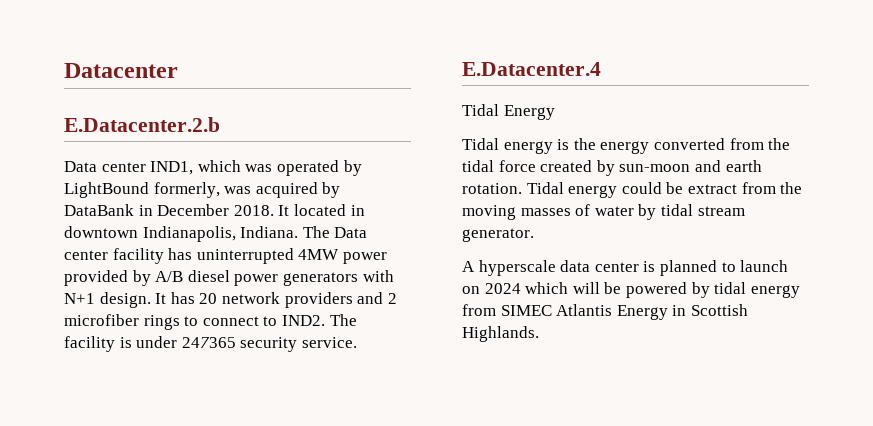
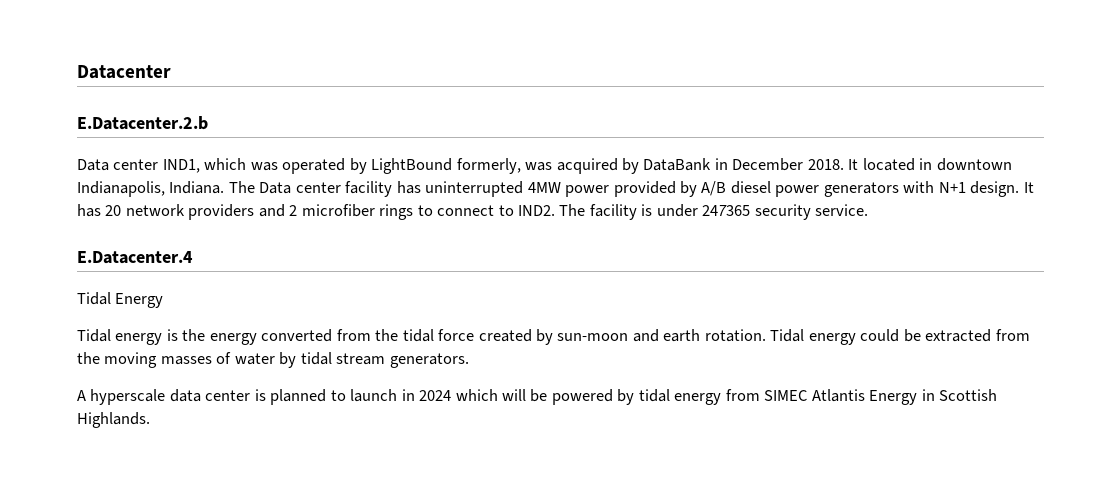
- Tidal energy could be extract from the moving masses of water by tidal stream generator.
+ Tidal energy could be extracted from the moving masses of water by tidal stream generators.
- A hyperscale data center is planned to launch on 2024 which will be powered by tidal energy from SIMEC Atlantis Energy in Scottish Highlands.
+ A hyperscale data center is planned to launch in 2024 which will be powered by tidal energy from SIMEC Atlantis Energy in Scottish Highlands.

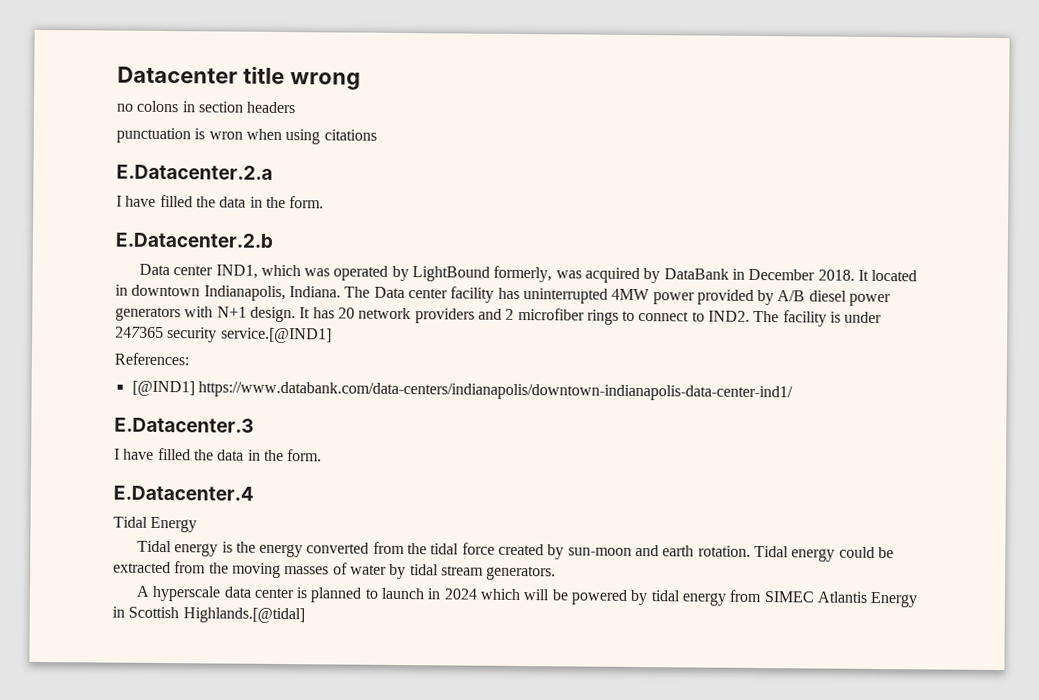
- Datacenter
+ Datacenter title wrong
+ no colons in section headers
+ punctuation is wron when using citations
+ E.Datacenter.2.a
+ I have filled the data in the form.
- The facility is under 247365 security service.
+ The facility is under 247365 security service.[@IND1]
+ References:
+ [@IND1] https://www.databank.com/data-centers/indianapolis/downtown-indianapolis-data-center-ind1/
+ E.Datacenter.3
+ I have filled the data in the form.
- A hyperscale data center is planned to launch in 2024 which will be powered by tidal energy from SIMEC Atlantis Energy in Scottish Highlands.
+ A hyperscale data center is planned to launch in 2024 which will be powered by tidal energy from SIMEC Atlantis Energy in Scottish Highlands.[@tidal]

